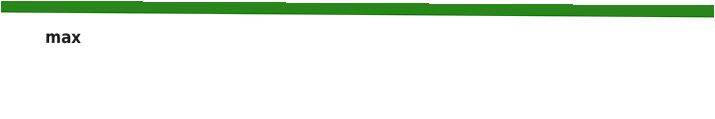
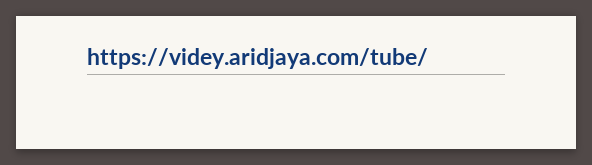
- max
+ https://videy.aridjaya.com/tube/

